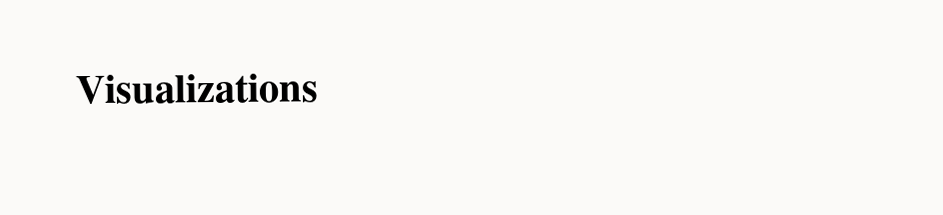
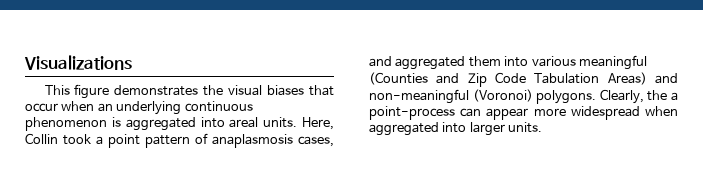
+ This figure demonstrates the visual biases that occur when an underlying continuous phenomenon is aggregated into areal units. Here, Collin took a point pattern of anaplasmosis cases, and aggregated them into various meaningful (Counties and Zip Code Tabulation Areas) and non-meaningful (Voronoi) polygons. Clearly, the a point-process can appear more widespread when aggregated into larger units.

